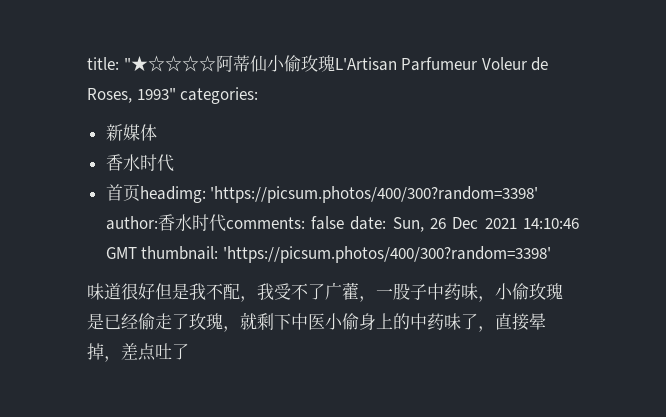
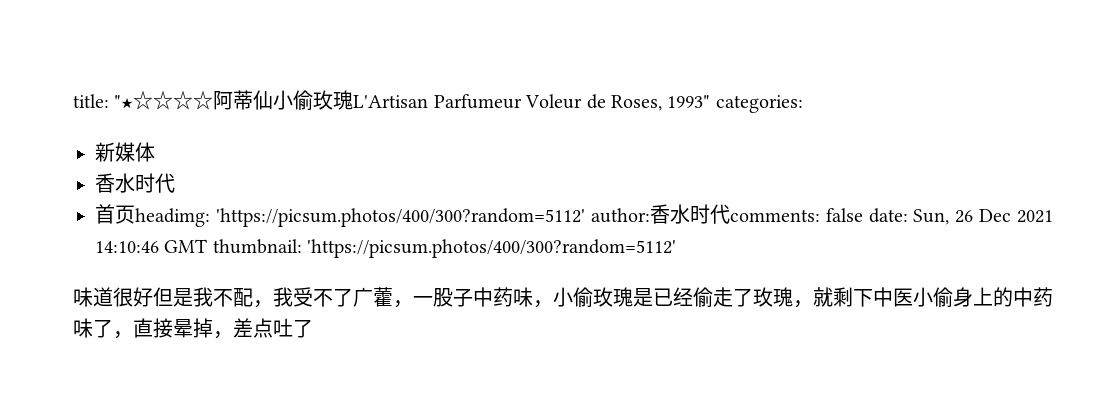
- 首页headimg: 'https://picsum.photos/400/300?random=3398' author:香水时代comments: false date: Sun, 26 Dec 2021 14:10:46 GMT thumbnail: 'https://picsum.photos/400/300?random=3398'
+ 首页headimg: 'https://picsum.photos/400/300?random=5112' author:香水时代comments: false date: Sun, 26 Dec 2021 14:10:46 GMT thumbnail: 'https://picsum.photos/400/300?random=5112'

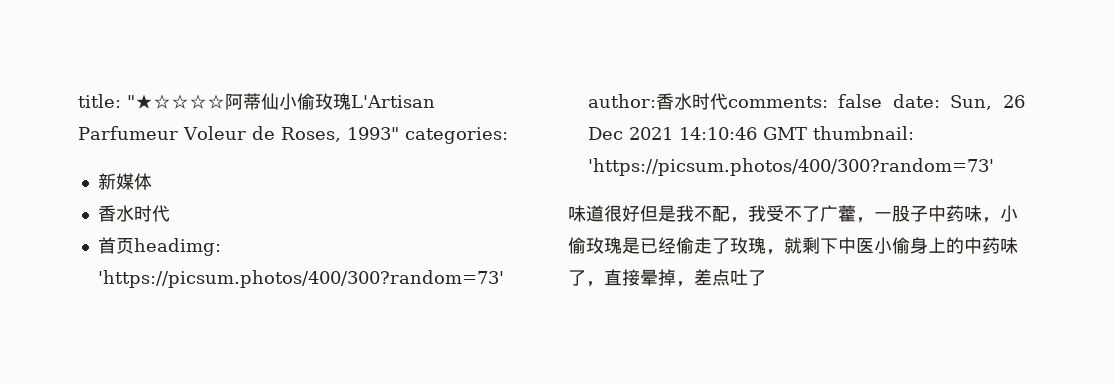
- 首页headimg: 'https://picsum.photos/400/300?random=5112' author:香水时代comments: false date: Sun, 26 Dec 2021 14:10:46 GMT thumbnail: 'https://picsum.photos/400/300?random=5112'
+ 首页headimg: 'https://picsum.photos/400/300?random=73' author:香水时代comments: false date: Sun, 26 Dec 2021 14:10:46 GMT thumbnail: 'https://picsum.photos/400/300?random=73'

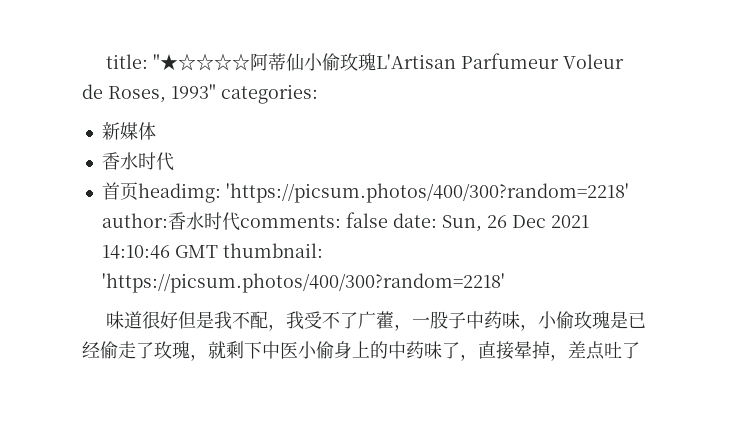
- 首页headimg: 'https://picsum.photos/400/300?random=73' author:香水时代comments: false date: Sun, 26 Dec 2021 14:10:46 GMT thumbnail: 'https://picsum.photos/400/300?random=73'
+ 首页headimg: 'https://picsum.photos/400/300?random=2218' author:香水时代comments: false date: Sun, 26 Dec 2021 14:10:46 GMT thumbnail: 'https://picsum.photos/400/300?random=2218'

